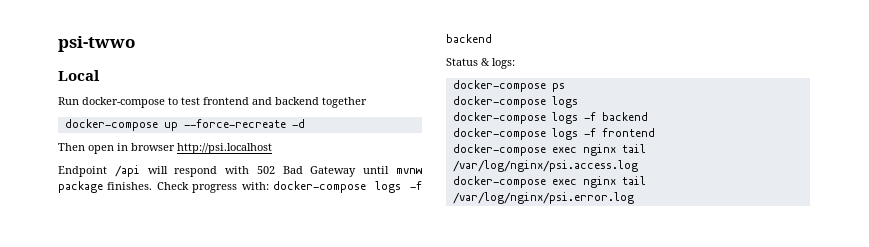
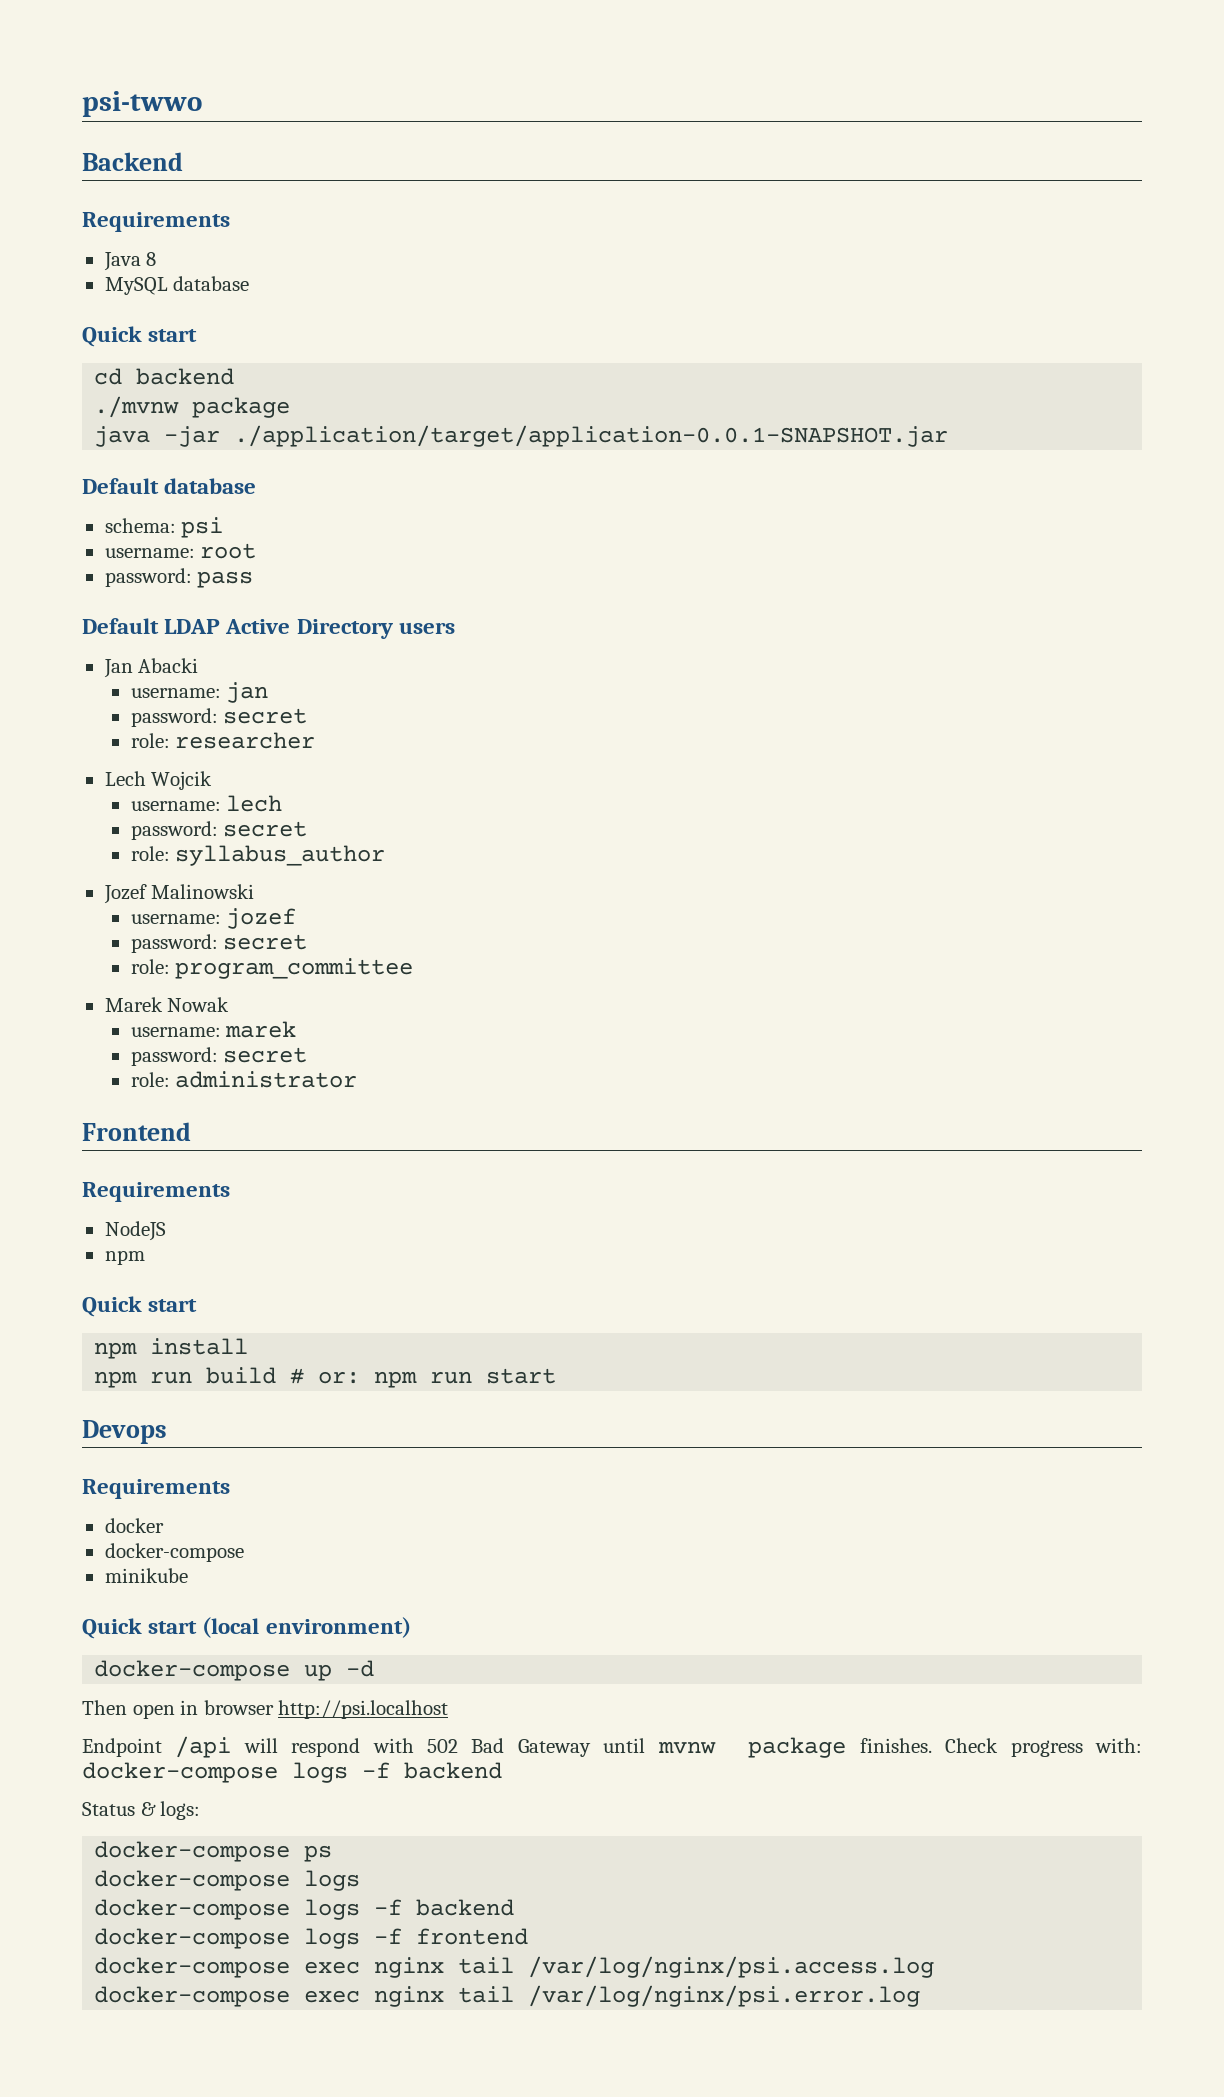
- Local
- Run docker-compose to test frontend and backend together
+ Backend
+ Requirements
+ Java 8
+ MySQL database
+ Quick start
+ cd backend
+ ./mvnw package
+ java -jar ./application/target/application-0.0.1-SNAPSHOT.jar
+ Default database
+ schema: psi
+ username: root
+ password: pass
+ Default LDAP Active Directory users
+ Jan Abacki
+ username: jan
+ password: secret
+ role: researcher
+ Lech Wojcik
+ username: lech
+ password: secret
+ role: syllabus_author
+ Jozef Malinowski
+ username: jozef
+ password: secret
+ role: program_committee
+ Marek Nowak
+ username: marek
+ password: secret
+ role: administrator
+ Frontend
+ Requirements
+ NodeJS
+ npm
+ Quick start
+ npm install
+ npm run build # or: npm run start
+ Devops
+ Requirements
+ docker
+ docker-compose
+ minikube
+ Quick start (local environment)
- docker-compose up --force-recreate -d
+ docker-compose up -d

